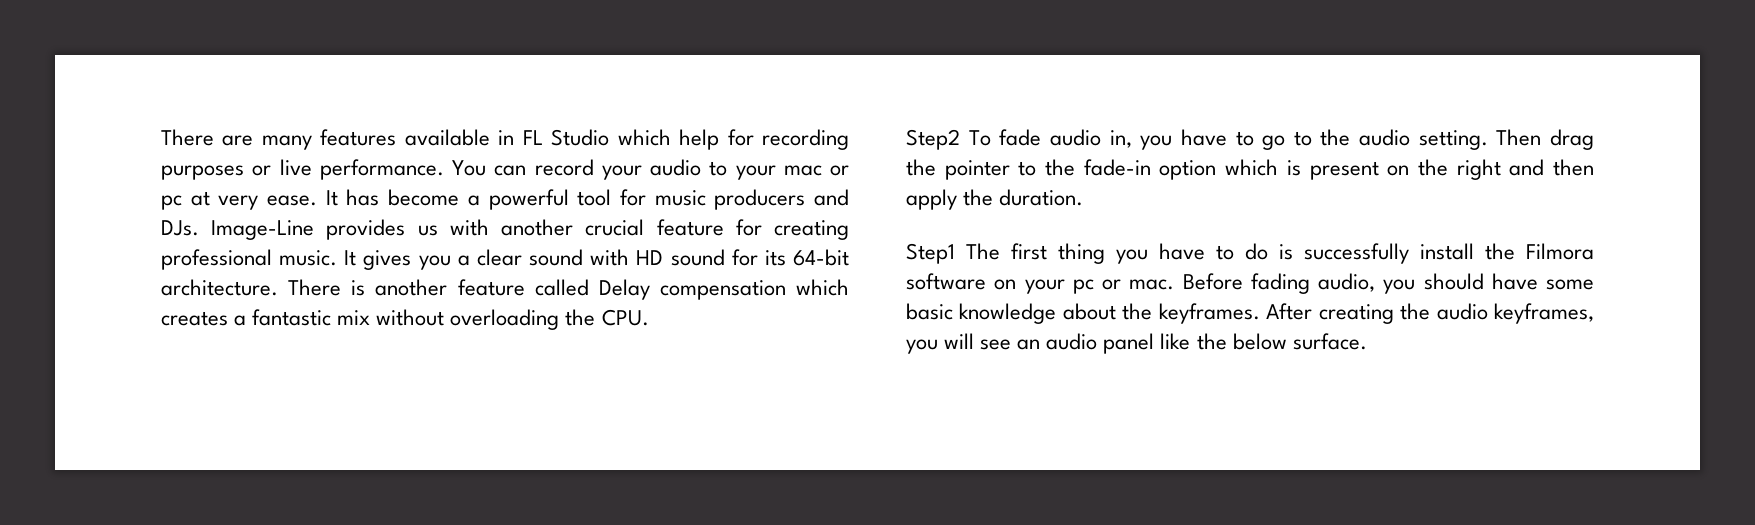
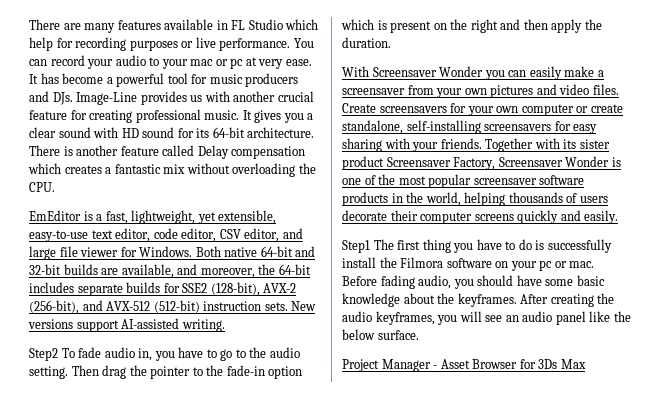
+ EmEditor is a fast, lightweight, yet extensible, easy-to-use text editor, code editor, CSV editor, and large file viewer for Windows. Both native 64-bit and 32-bit builds are available, and moreover, the 64-bit includes separate builds for SSE2 (128-bit), AVX-2 (256-bit), and AVX-512 (512-bit) instruction sets. New versions support AI-assisted writing.
+ With Screensaver Wonder you can easily make a screensaver from your own pictures and video files. Create screensavers for your own computer or create standalone, self-installing screensavers for easy sharing with your friends. Together with its sister product Screensaver Factory, Screensaver Wonder is one of the most popular screensaver software products in the world, helping thousands of users decorate their computer screens quickly and easily.
+ Project Manager - Asset Browser for 3Ds Max

